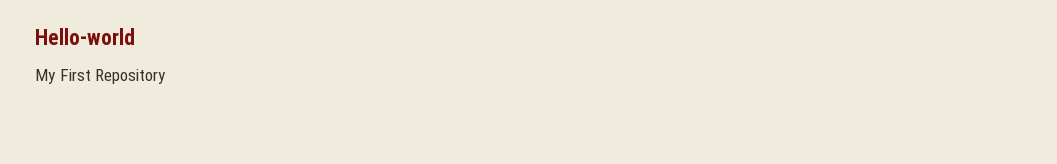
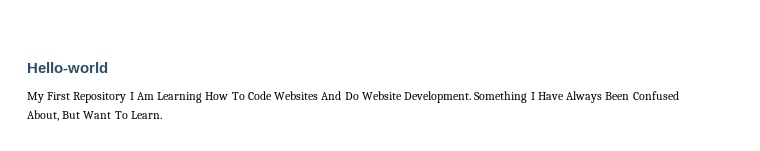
- My First Repository
+ My First Repository I Am Learning How To Code Websites And Do Website Development. Something I Have Always Been Confused About, But Want To Learn.

